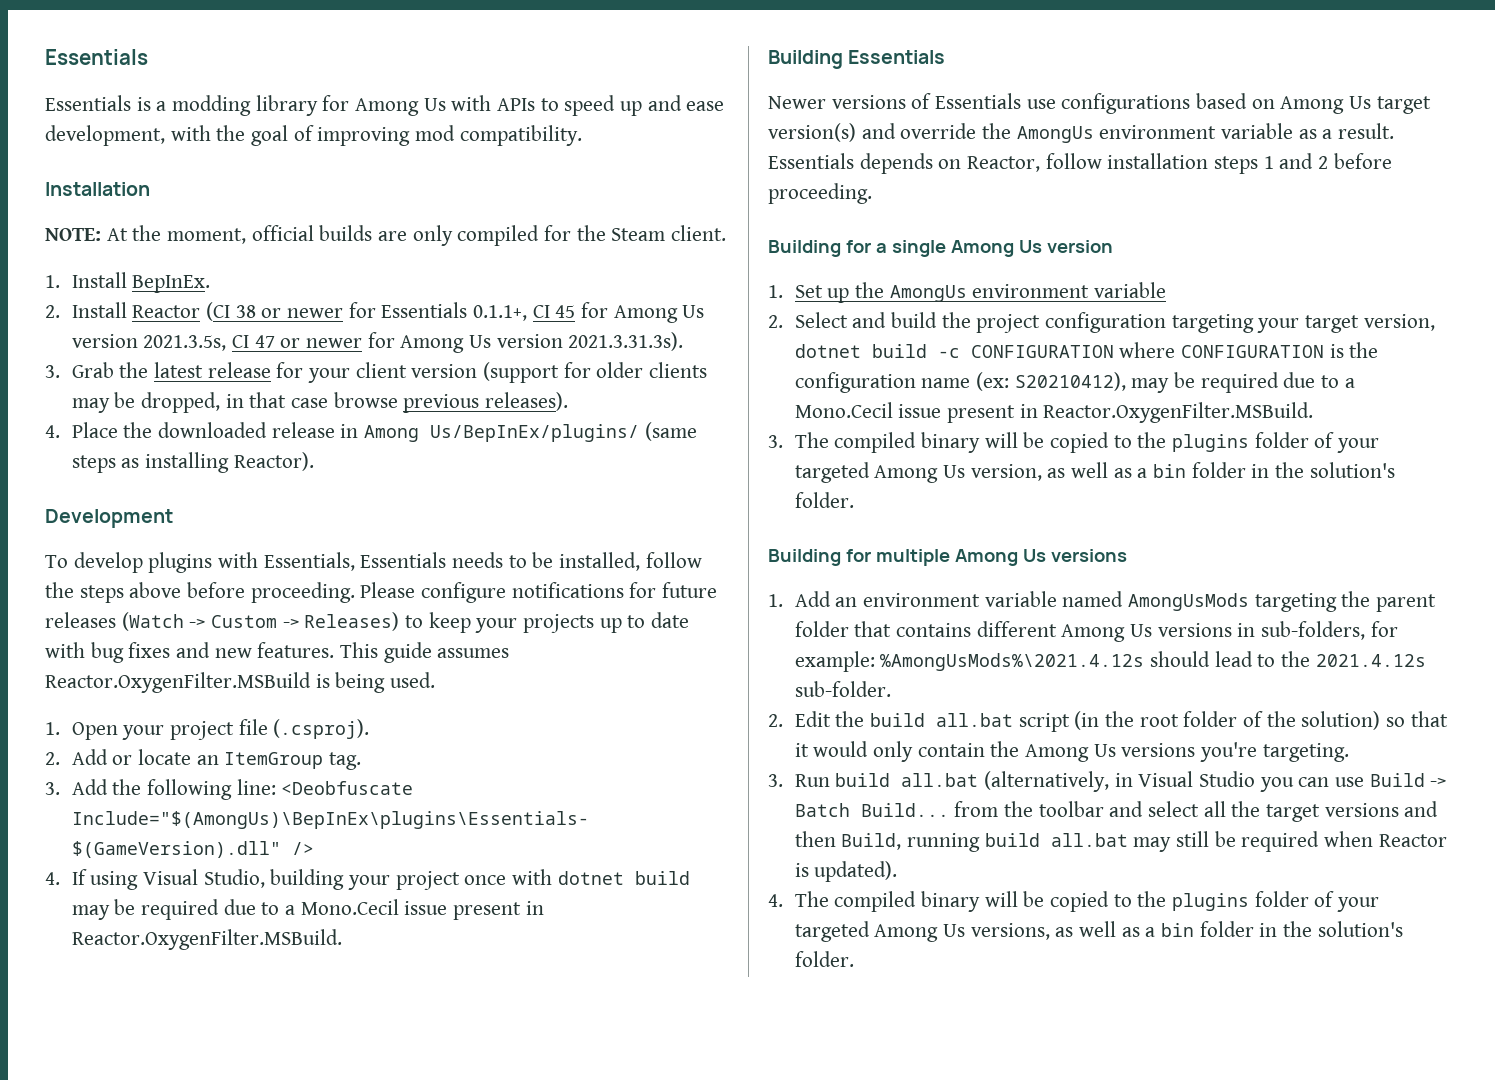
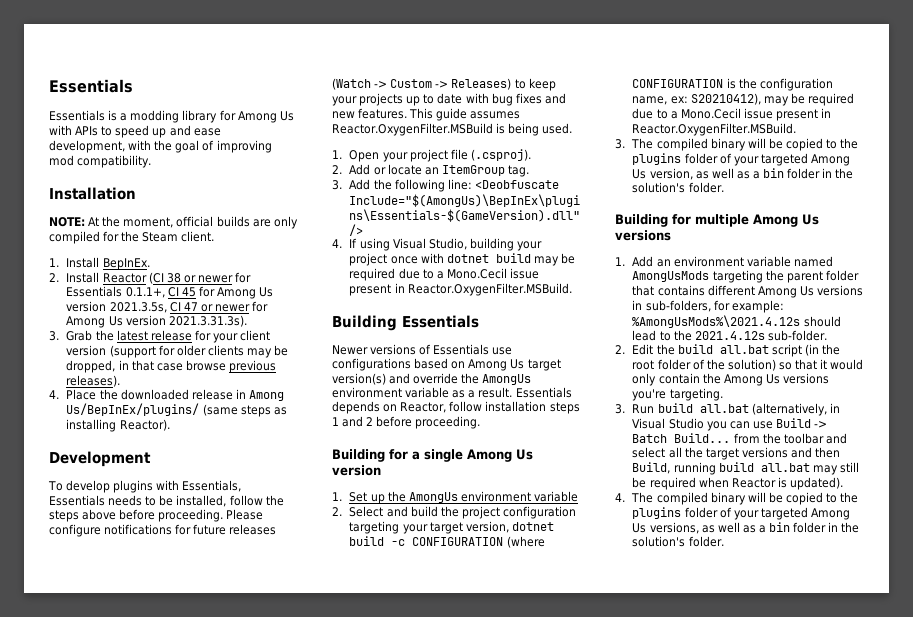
- 2. Select and build the project configuration targeting your target version, dotnet build -c CONFIGURATION where CONFIGURATION is the configuration name (ex: S20210412), may be required due to a Mono.Cecil issue present in Reactor.OxygenFilter.MSBuild.
+ 2. Select and build the project configuration targeting your target version, dotnet build -c CONFIGURATION (where CONFIGURATION is the configuration name, ex: S20210412), may be required due to a Mono.Cecil issue present in Reactor.OxygenFilter.MSBuild.

